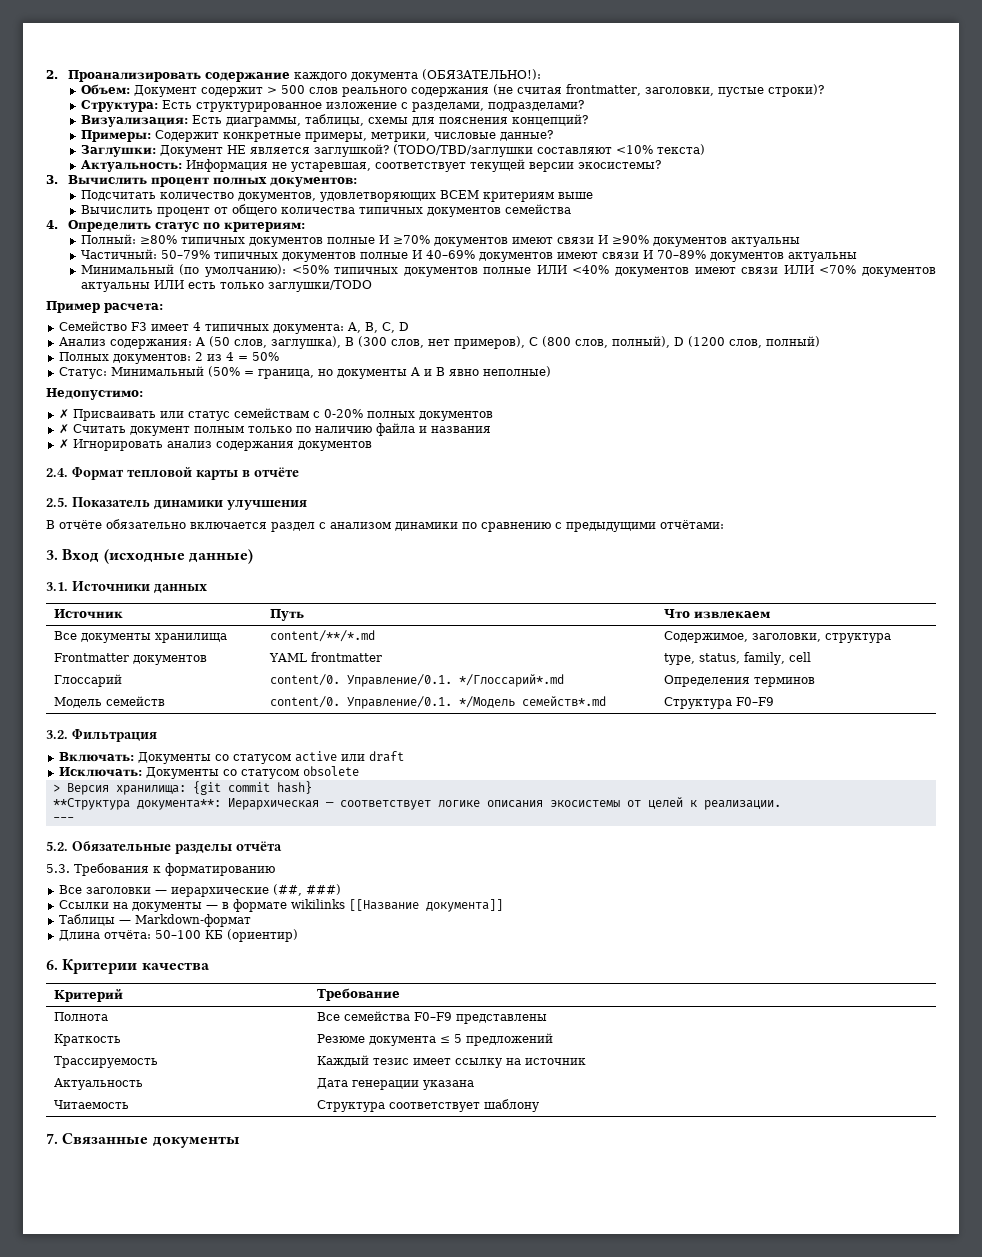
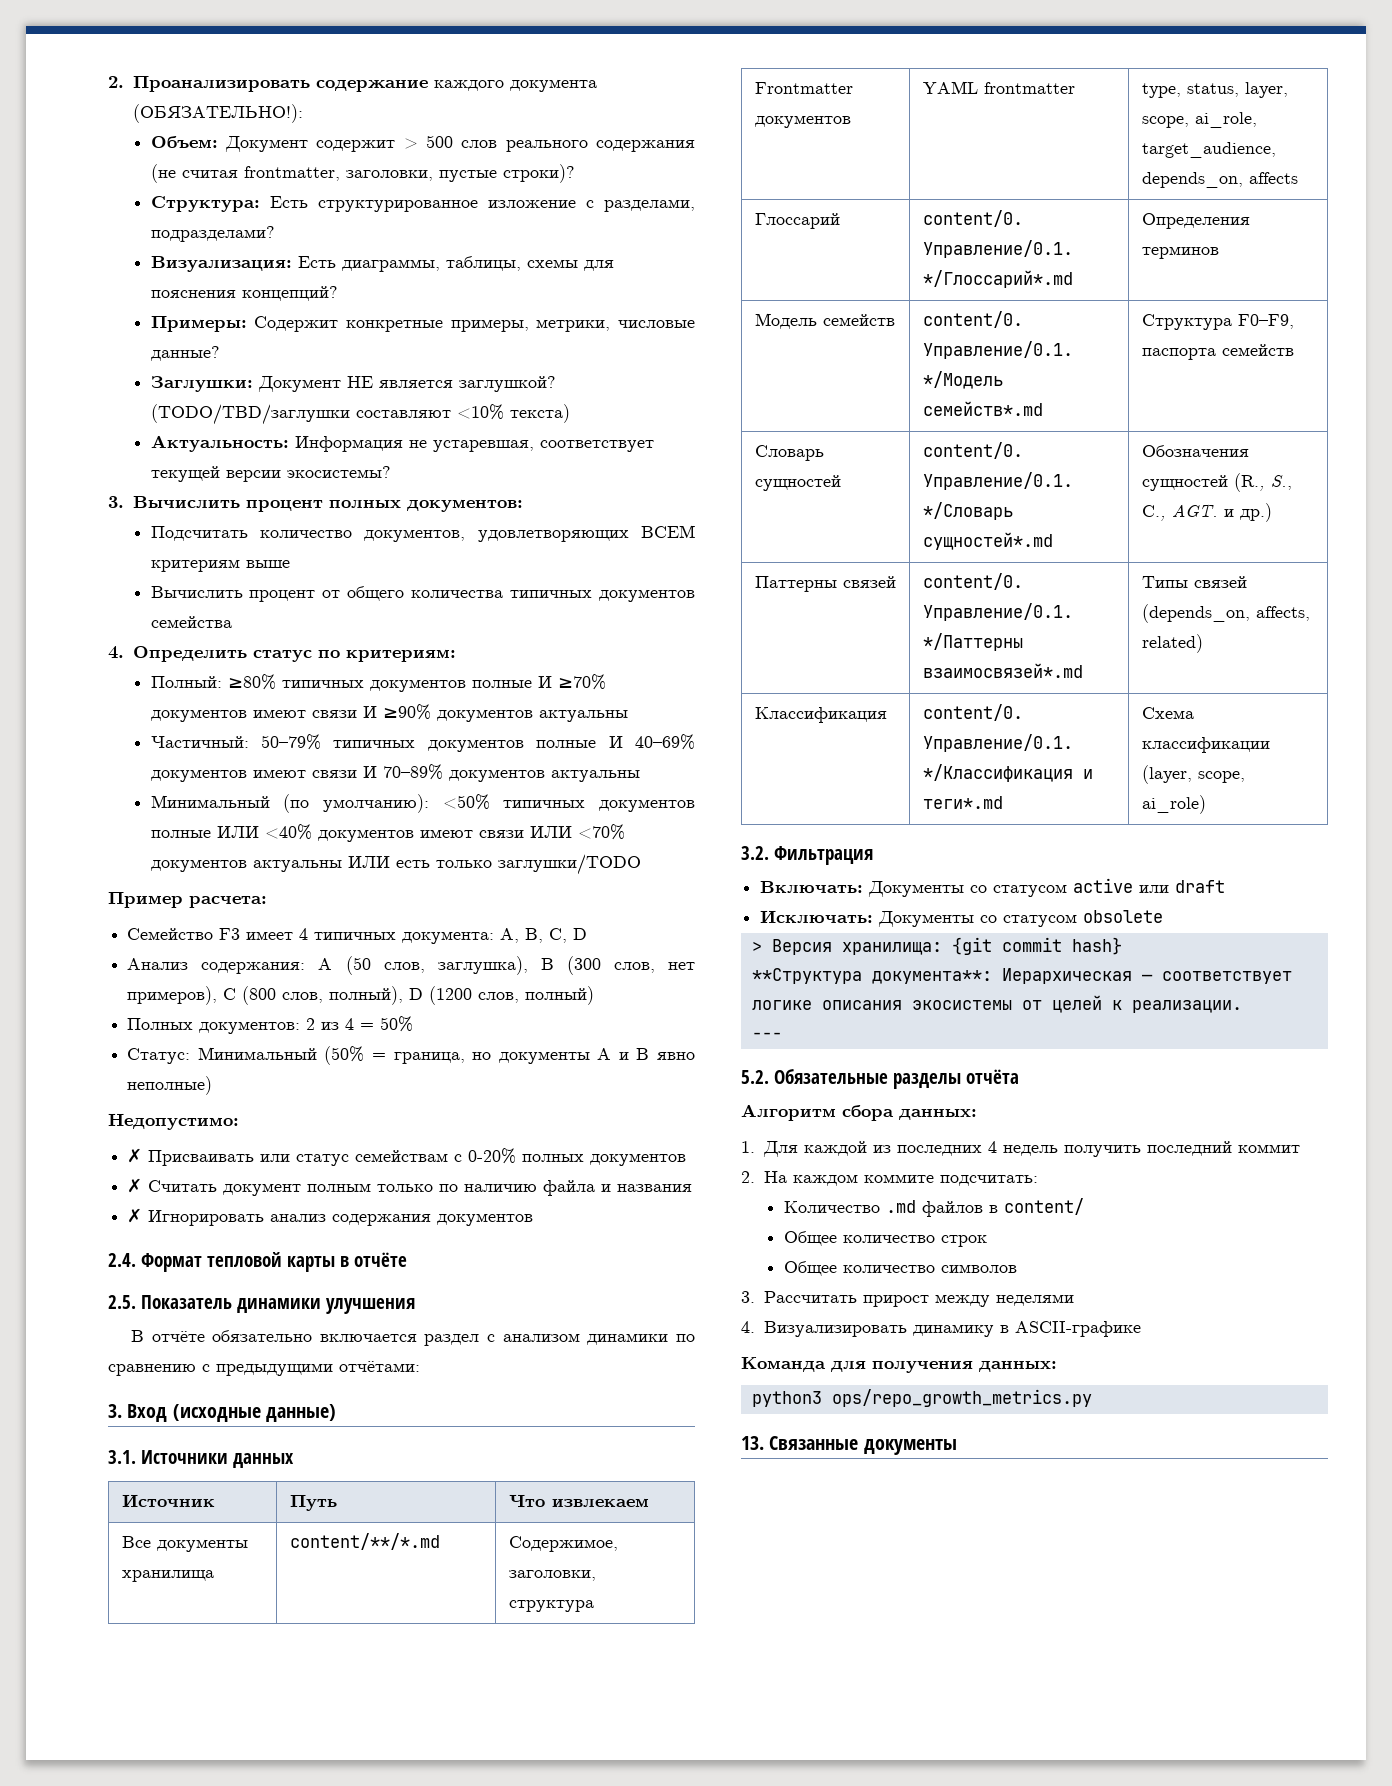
- Frontmatter документов | YAML frontmatter | type, status, family, cell
+ Frontmatter документов | YAML frontmatter | type, status, layer, scope, ai_role, target_audience, depends_on, affects
- Модель семейств | content/0. Управление/0.1. */Модель семейств*.md | Структура F0–F9
+ Модель семейств | content/0. Управление/0.1. */Модель семейств*.md | Структура F0–F9, паспорта семейств
+ Словарь сущностей | content/0. Управление/0.1. */Словарь сущностей*.md | Обозначения сущностей (R., S., C., AGT. и др.)
+ Паттерны связей | content/0. Управление/0.1. */Паттерны взаимосвязей*.md | Типы связей (depends_on, affects, related)
+ Классификация | content/0. Управление/0.1. */Классификация и теги*.md | Схема классификации (layer, scope, ai_role)
- 5.3. Требования к форматированию
- Все заголовки — иерархические (##, ###)
- Ссылки на документы — в формате wikilinks [[Название документа]]
- Таблицы — Markdown-формат
- Длина отчёта: 50–100 КБ (ориентир)
- 6. Критерии качества
- Критерий | Требование
- Полнота | Все семейства F0–F9 представлены
- Краткость | Резюме документа ≤ 5 предложений
- Трассируемость | Каждый тезис имеет ссылку на источник
- Актуальность | Дата генерации указана
- Читаемость | Структура соответствует шаблону
- 7. Связанные документы
+ Алгоритм сбора данных:
+ 1. Для каждой из последних 4 недель получить последний коммит
+ 2. На каждом коммите подсчитать:
+ Количество .md файлов в content/
+ Общее количество строк
+ Общее количество символов
+ 3. Рассчитать прирост между неделями
+ 4. Визуализировать динамику в ASCII-графике
+ Команда для получения данных:
+ python3 ops/repo_growth_metrics.py
+ 13. Связанные документы

